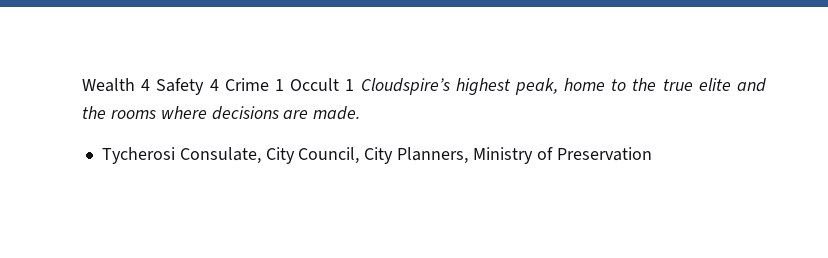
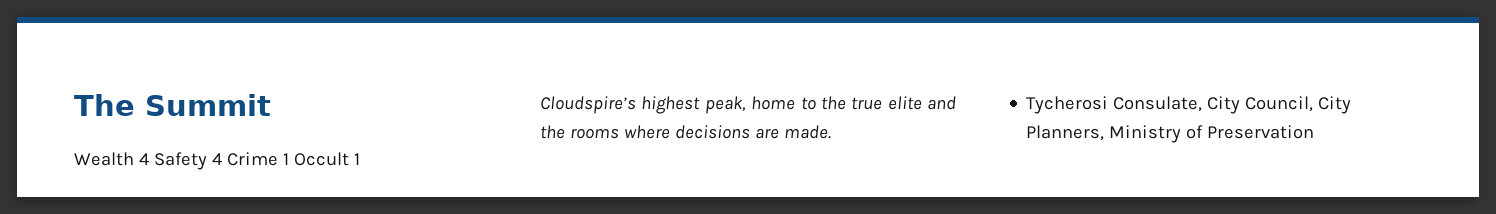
+ The Summit
- Wealth 4 Safety 4 Crime 1 Occult 1 Cloudspire’s highest peak, home to the true elite and the rooms where decisions are made.
+ Wealth 4 Safety 4 Crime 1 Occult 1
+ Cloudspire’s highest peak, home to the true elite and the rooms where decisions are made.

